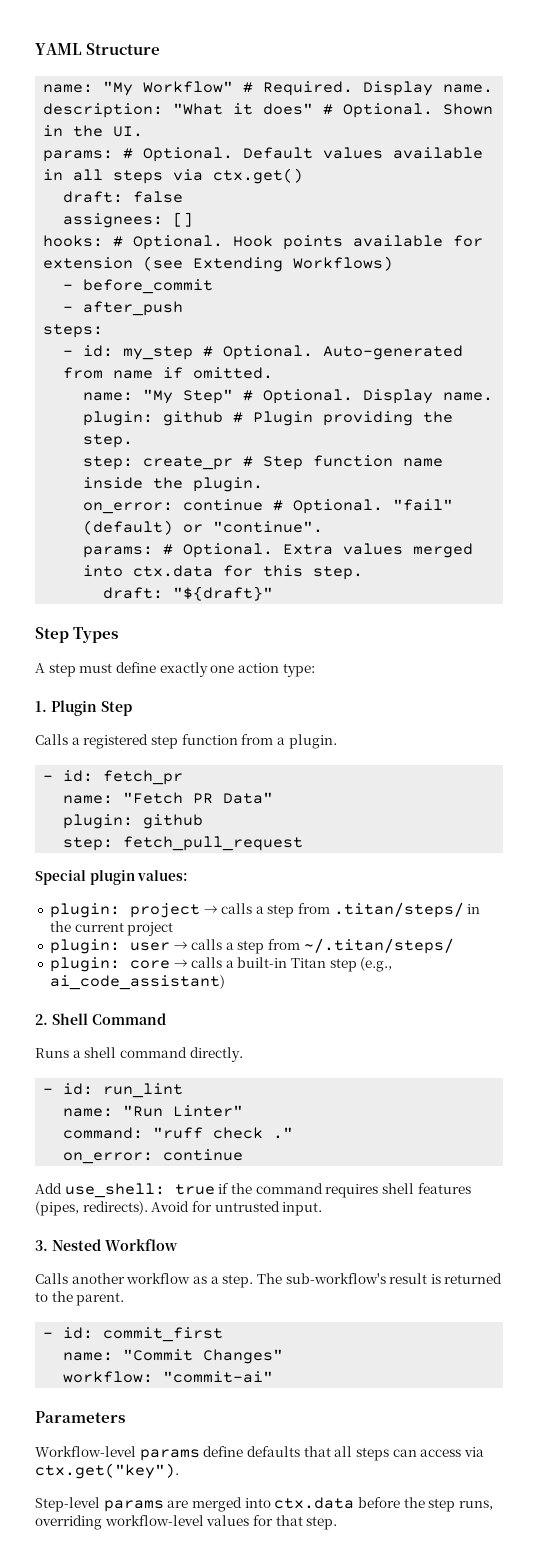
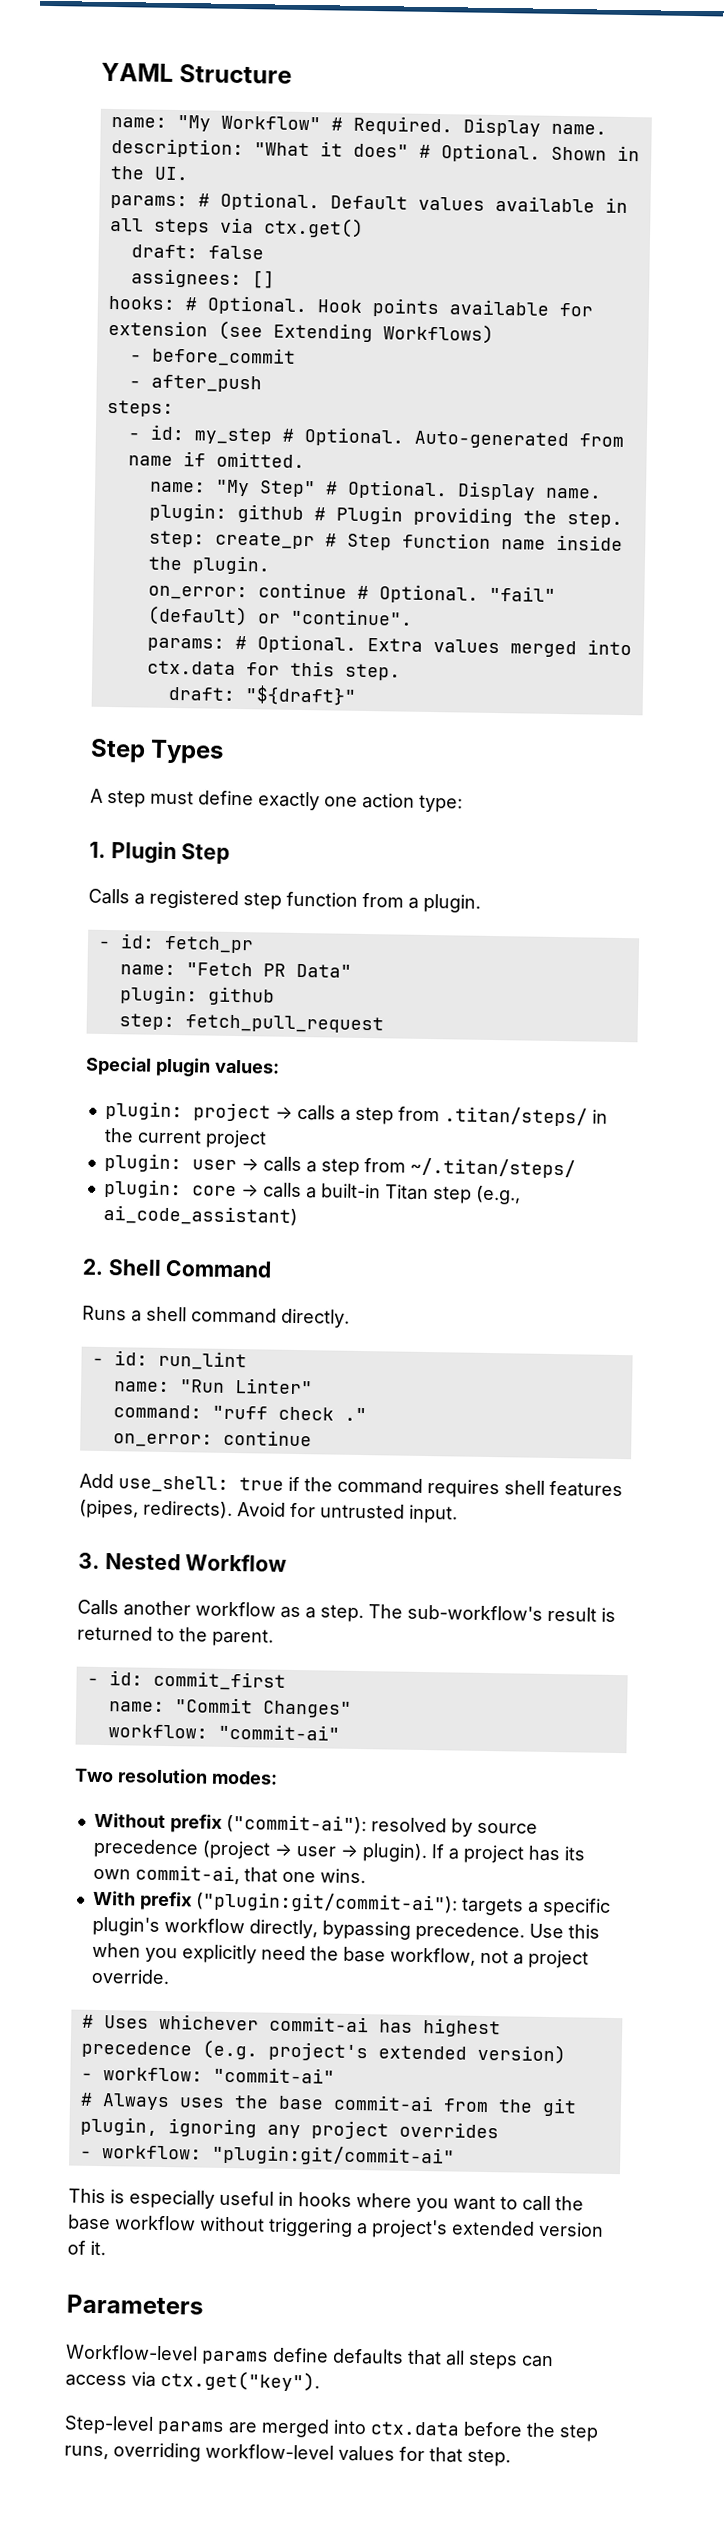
+ Two resolution modes:
+ Without prefix ("commit-ai"): resolved by source precedence (project → user → plugin). If a project has its own commit-ai, that one wins.
+ With prefix ("plugin:git/commit-ai"): targets a specific plugin's workflow directly, bypassing precedence. Use this when you explicitly need the base workflow, not a project override.
+ # Uses whichever commit-ai has highest precedence (e.g. project's extended version)
+ - workflow: "commit-ai"
+ # Always uses the base commit-ai from the git plugin, ignoring any project overrides
+ - workflow: "plugin:git/commit-ai"
+ This is especially useful in hooks where you want to call the base workflow without triggering a project's extended version of it.

